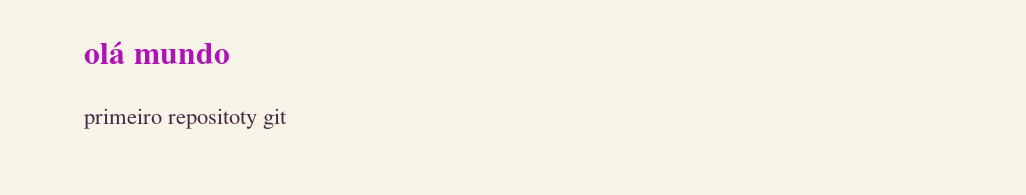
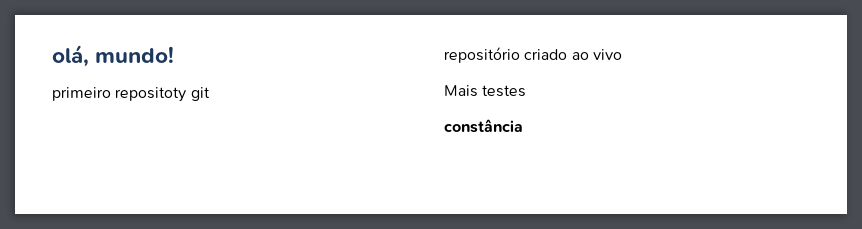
- olá mundo
+ olá, mundo!
+ repositório criado ao vivo
+ Mais testes
+ constância

